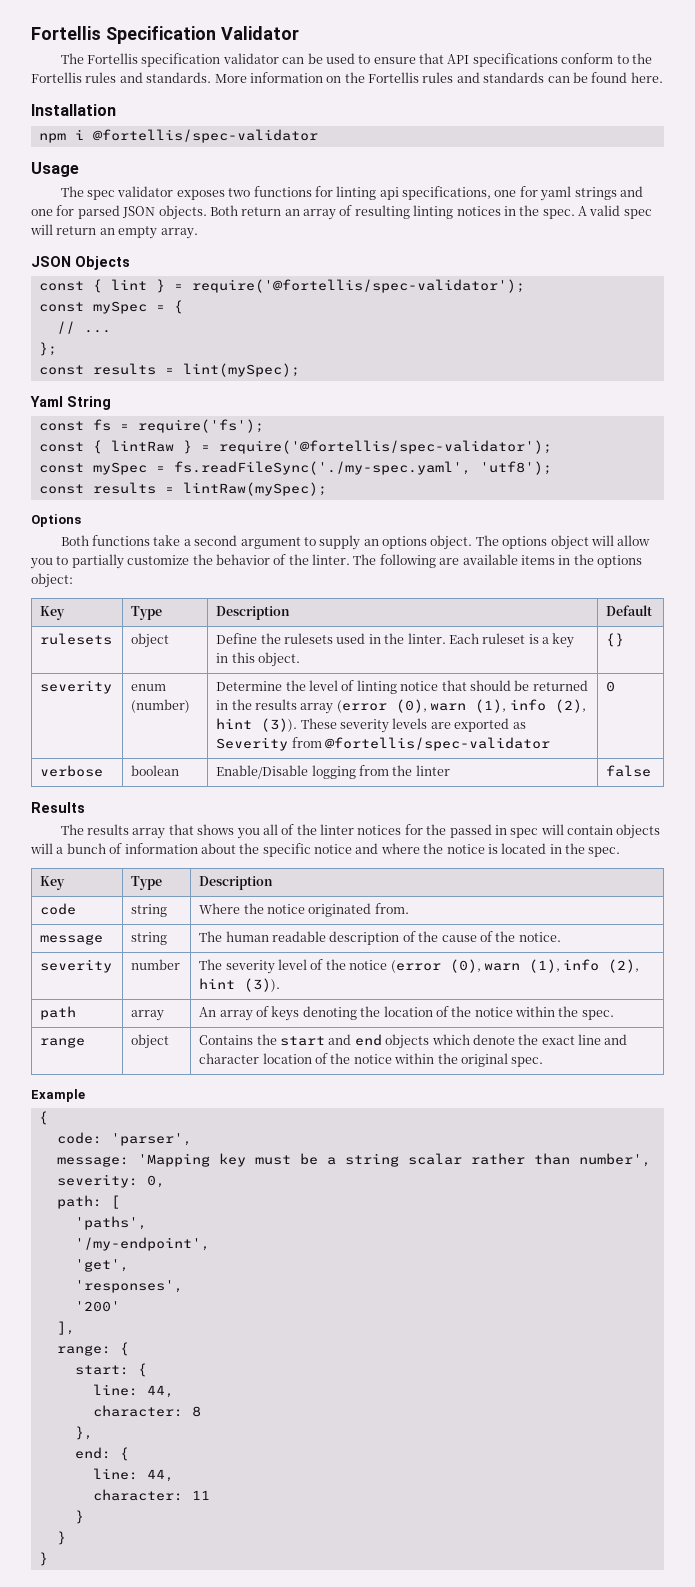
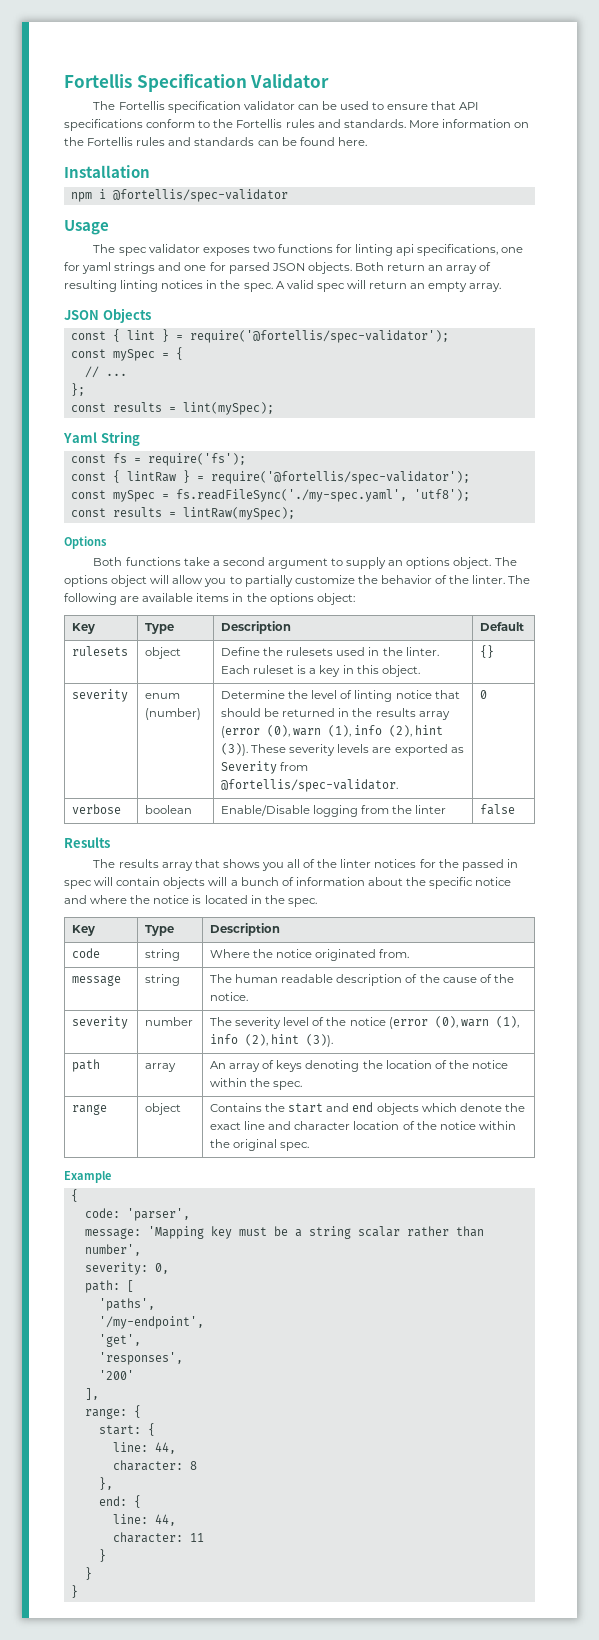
- severity | enum (number) | Determine the level of linting notice that should be returned in the results array (error (0), warn (1), info (2), hint (3)). These severity levels are exported as Severity from @fortellis/spec-validator | 0
+ severity | enum (number) | Determine the level of linting notice that should be returned in the results array (error (0), warn (1), info (2), hint (3)). These severity levels are exported as Severity from @fortellis/spec-validator. | 0

